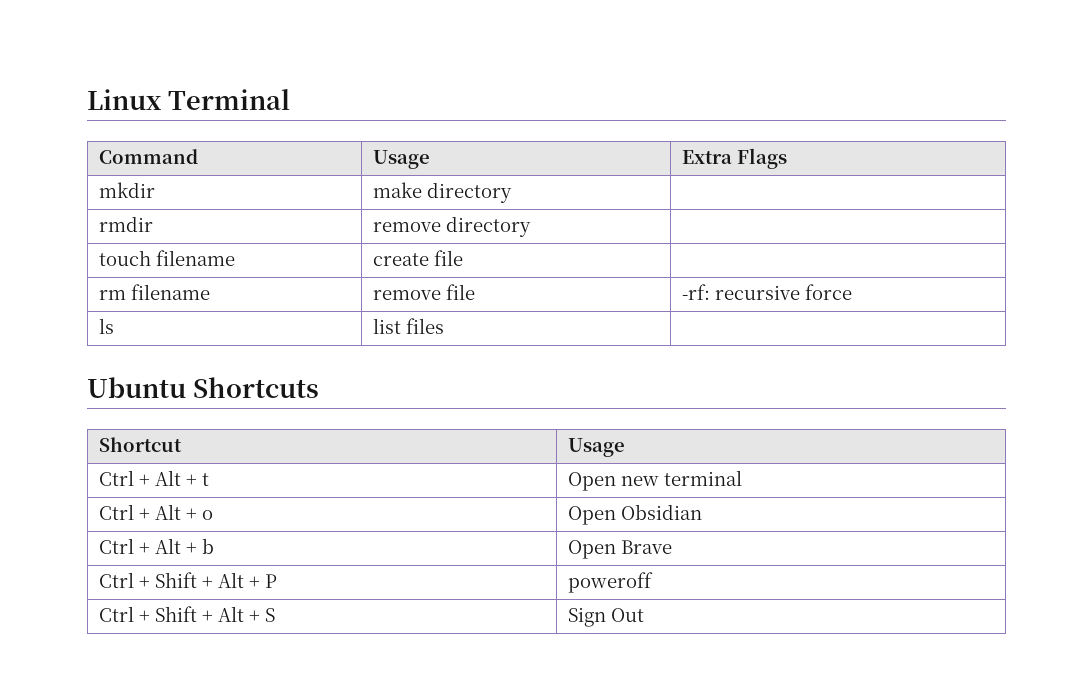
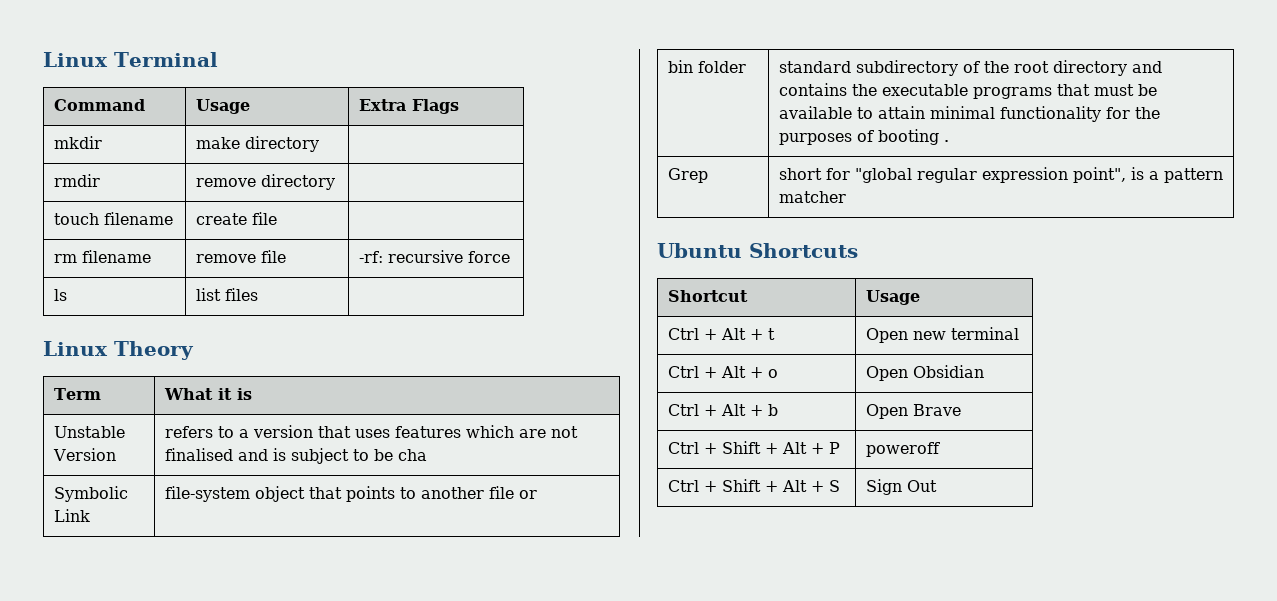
+ Linux Theory
+ Term | What it is
+ Unstable Version | refers to a version that uses features which are not finalised and is subject to be cha
+ Symbolic Link | file-system object that points to another file or
+ bin folder | standard subdirectory of the root directory and contains the executable programs that must be available to attain minimal functionality for the purposes of booting .
+ Grep | short for "global regular expression point", is a pattern matcher

